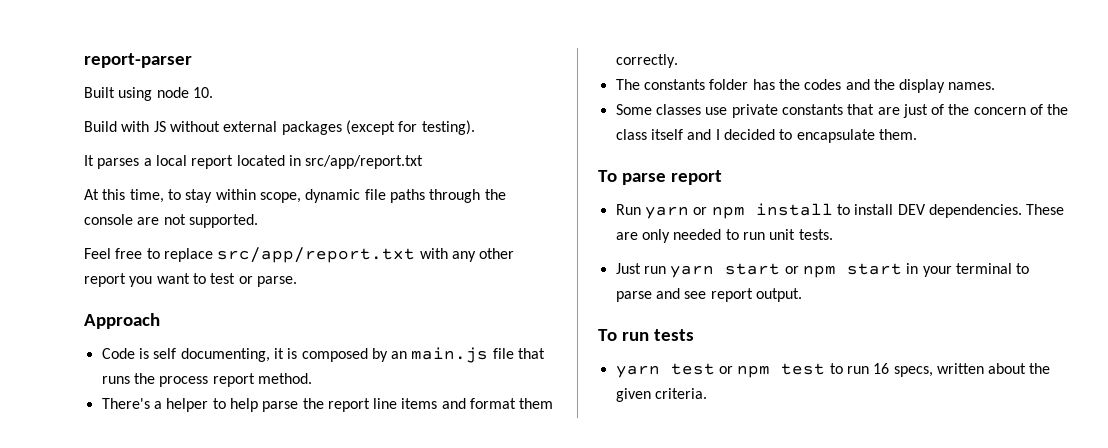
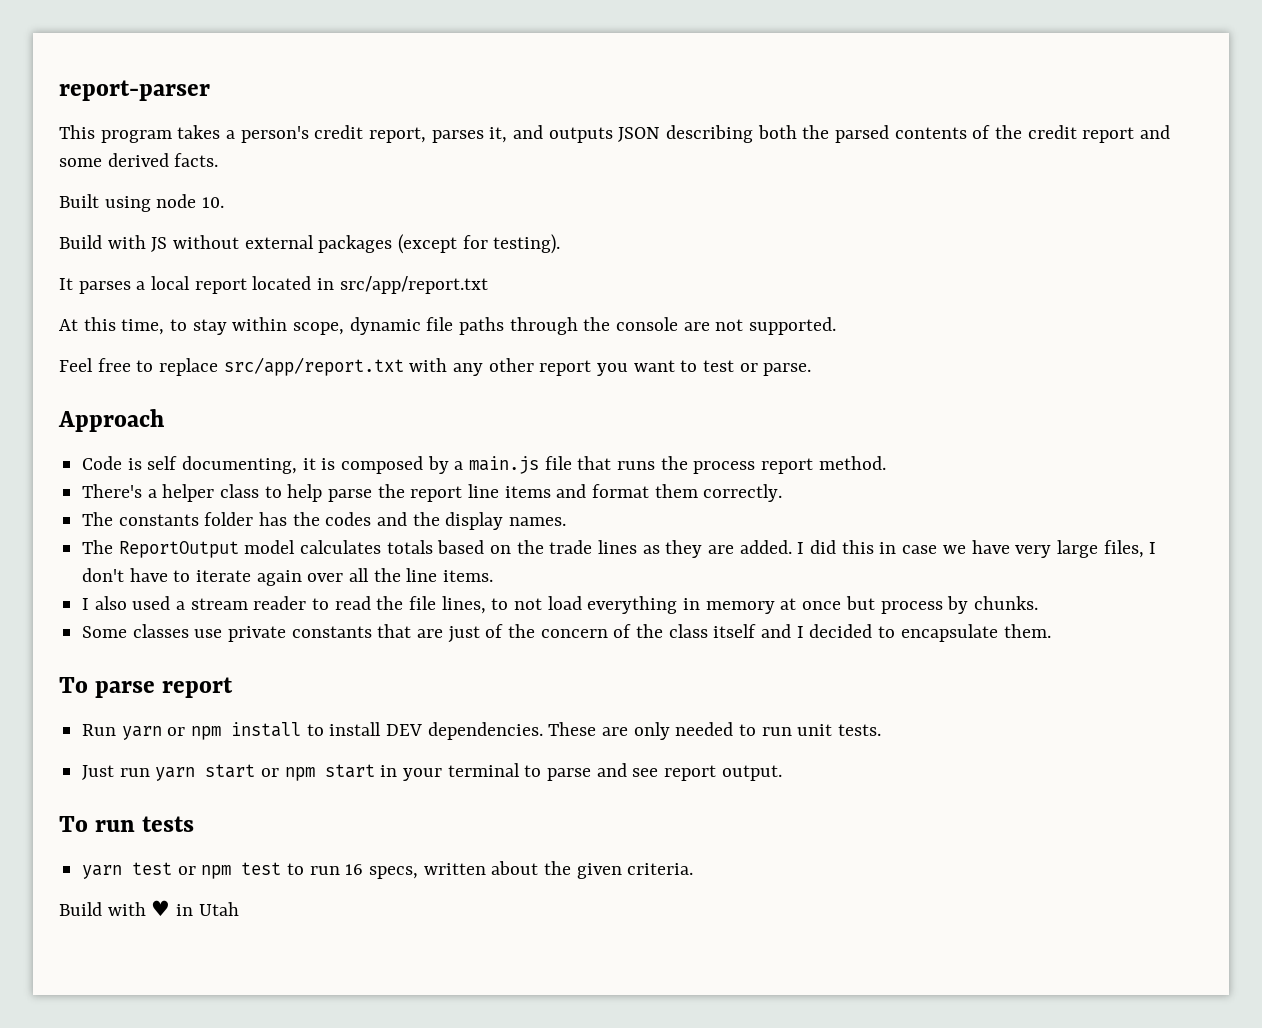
+ This program takes a person's credit report, parses it, and outputs JSON describing both the parsed contents of the credit report and some derived facts.
- Code is self documenting, it is composed by an main.js file that runs the process report method.
+ Code is self documenting, it is composed by a main.js file that runs the process report method.
- There's a helper to help parse the report line items and format them correctly.
+ There's a helper class to help parse the report line items and format them correctly.
+ The ReportOutput model calculates totals based on the trade lines as they are added. I did this in case we have very large files, I don't have to iterate again over all the line items.
+ I also used a stream reader to read the file lines, to not load everything in memory at once but process by chunks.
+ Build with ♥ in Utah

